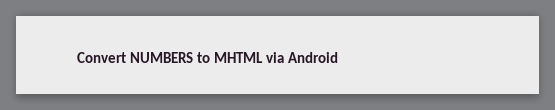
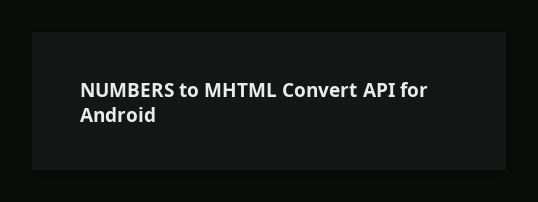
- Convert NUMBERS to MHTML via Android
+ NUMBERS to MHTML Convert API for Android

